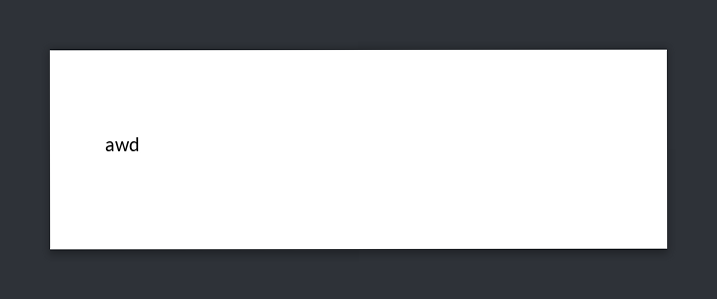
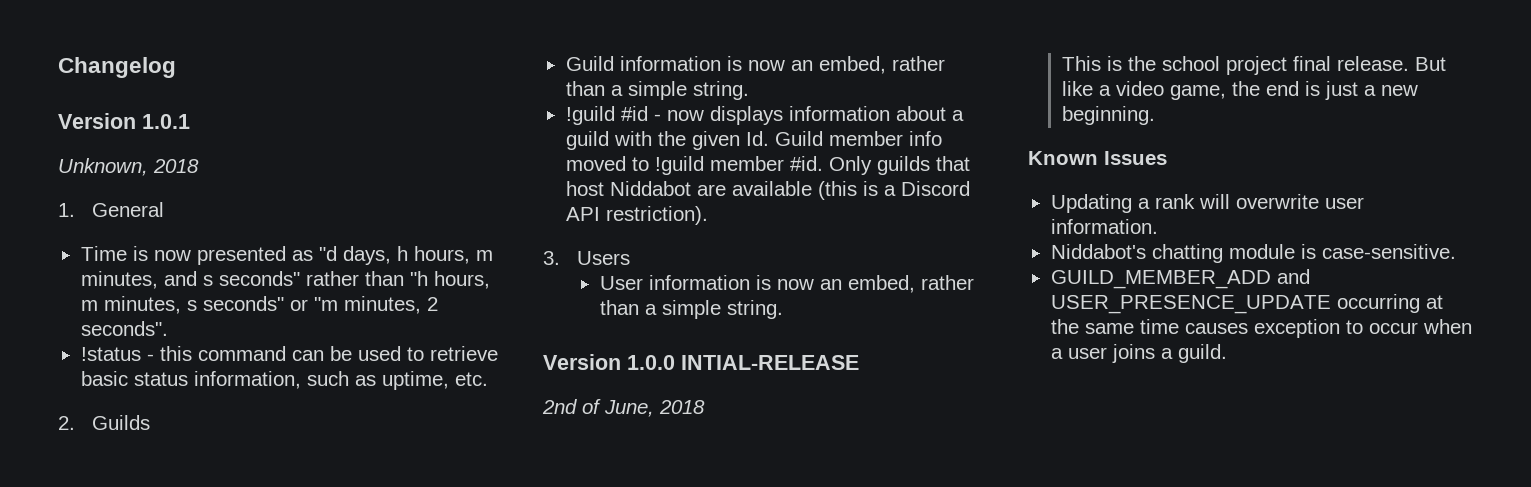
- awd
+ Changelog
+ Version 1.0.1
+ Unknown, 2018
+ 1. General
+ Time is now presented as "d days, h hours, m minutes, and s seconds" rather than "h hours, m minutes, s seconds" or "m minutes, 2 seconds".
+ !status - this command can be used to retrieve basic status information, such as uptime, etc.
+ 2. Guilds
+ Guild information is now an embed, rather than a simple string.
+ !guild #id - now displays information about a guild with the given Id. Guild member info moved to !guild member #id. Only guilds that host Niddabot are available (this is a Discord API restriction).
+ 3. Users
+ User information is now an embed, rather than a simple string.
+ Version 1.0.0 INTIAL-RELEASE
+ 2nd of June, 2018
+ This is the school project final release. But like a video game, the end is just a new beginning.
+ Known Issues
+ Updating a rank will overwrite user information.
+ Niddabot's chatting module is case-sensitive.
+ GUILD_MEMBER_ADD and USER_PRESENCE_UPDATE occurring at the same time causes exception to occur when a user joins a guild.

